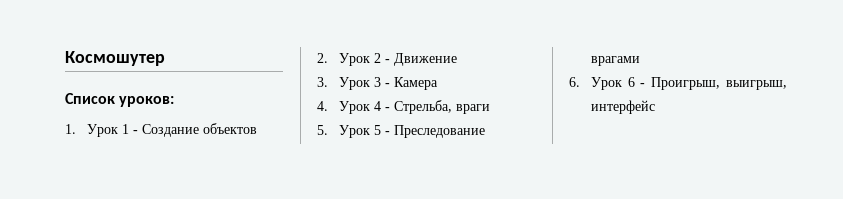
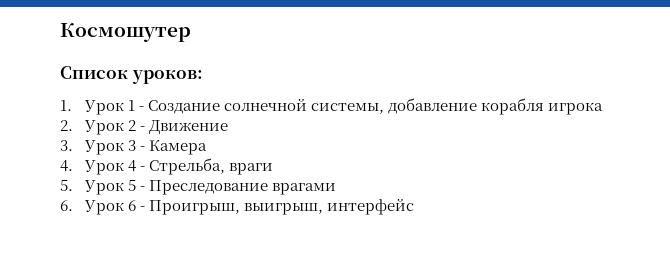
- 1. Урок 1 - Создание объектов
+ 1. Урок 1 - Создание солнечной системы, добавление корабля игрока

